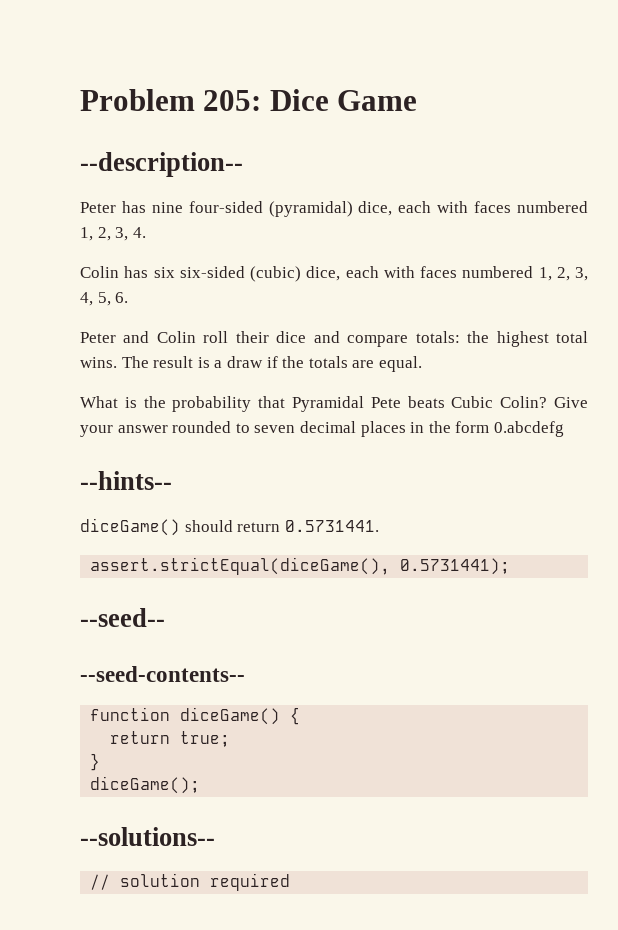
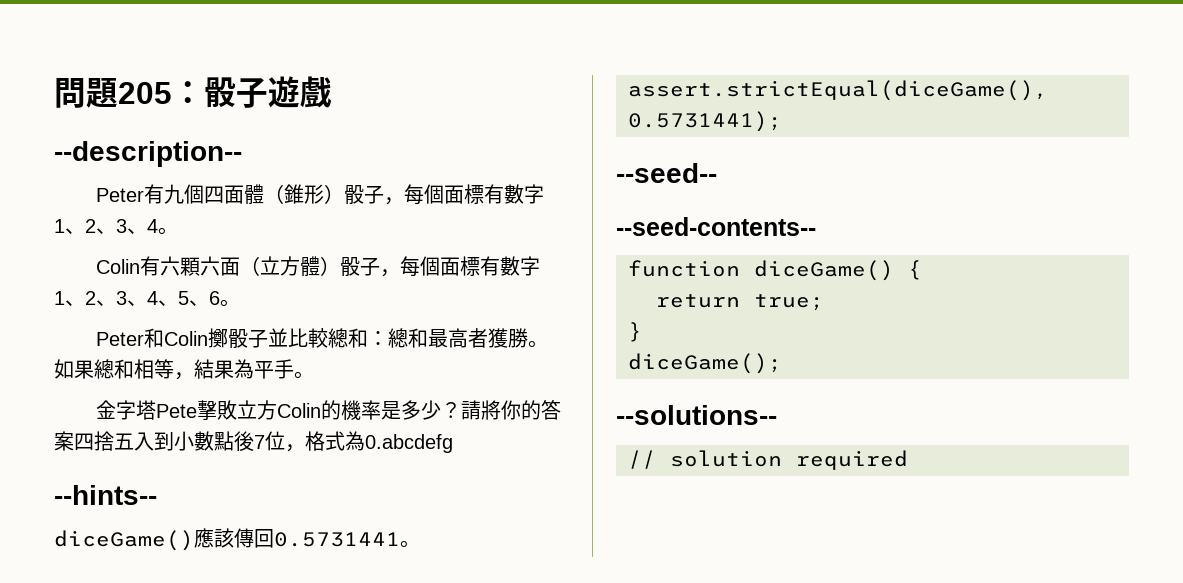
- Problem 205: Dice Game
+ 問題205：骰子遊戲
  --description--
- Peter has nine four-sided (pyramidal) dice, each with faces numbered 1, 2, 3, 4.
- Colin has six six-sided (cubic) dice, each with faces numbered 1, 2, 3, 4, 5, 6.
- Peter and Colin roll their dice and compare totals: the highest total wins. The result is a draw if the totals are equal.
- What is the probability that Pyramidal Pete beats Cubic Colin? Give your answer rounded to seven decimal places in the form 0.abcdefg
+ Peter有九個四面體（錐形）骰子，每個面標有數字1、2、3、4。
+ Colin有六顆六面（立方體）骰子，每個面標有數字1、2、3、4、5、6。
+ Peter和Colin擲骰子並比較總和：總和最高者獲勝。如果總和相等，結果為平手。
+ 金字塔Pete擊敗立方Colin的機率是多少？請將你的答案四捨五入到小數點後7位，格式為0.abcdefg
- diceGame() should return 0.5731441.
+ diceGame()應該傳回0.5731441。

